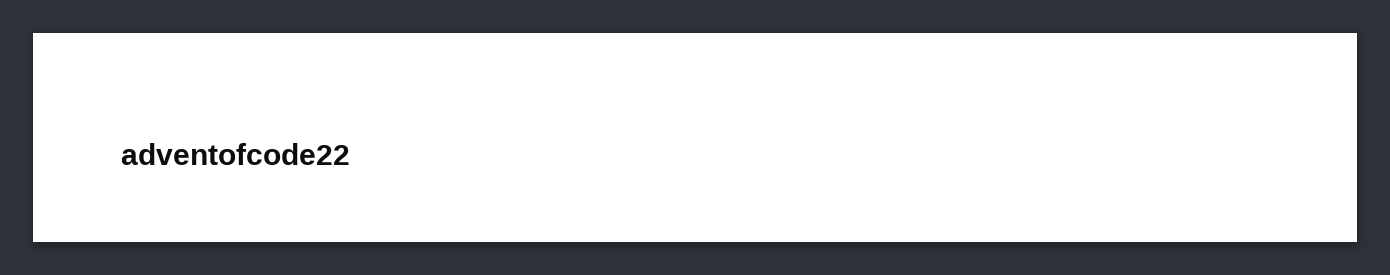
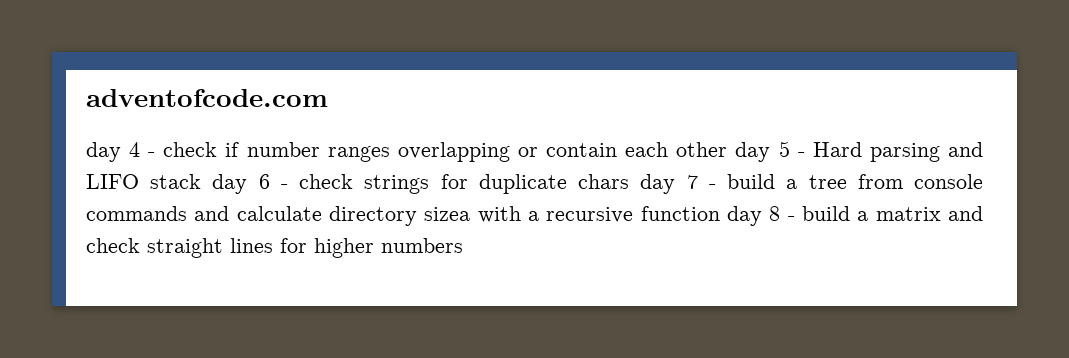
- adventofcode22
+ adventofcode.com
+ day 4 - check if number ranges overlapping or contain each other day 5 - Hard parsing and LIFO stack day 6 - check strings for duplicate chars day 7 - build a tree from console commands and calculate directory sizea with a recursive function day 8 - build a matrix and check straight lines for higher numbers

